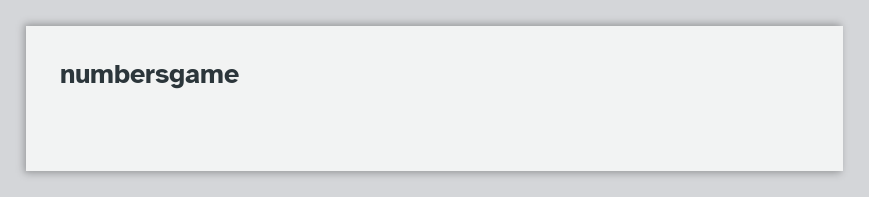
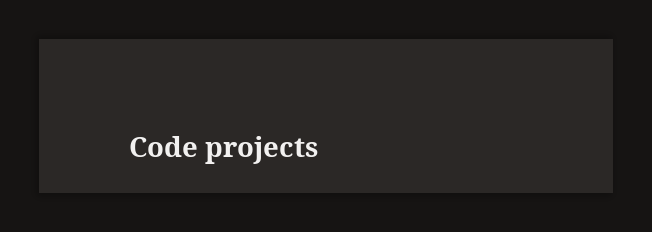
- numbersgame
+ Code projects

